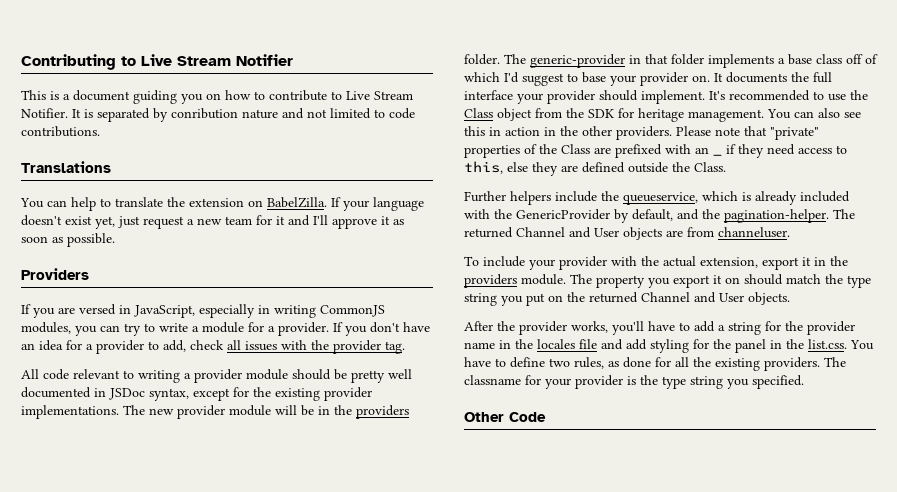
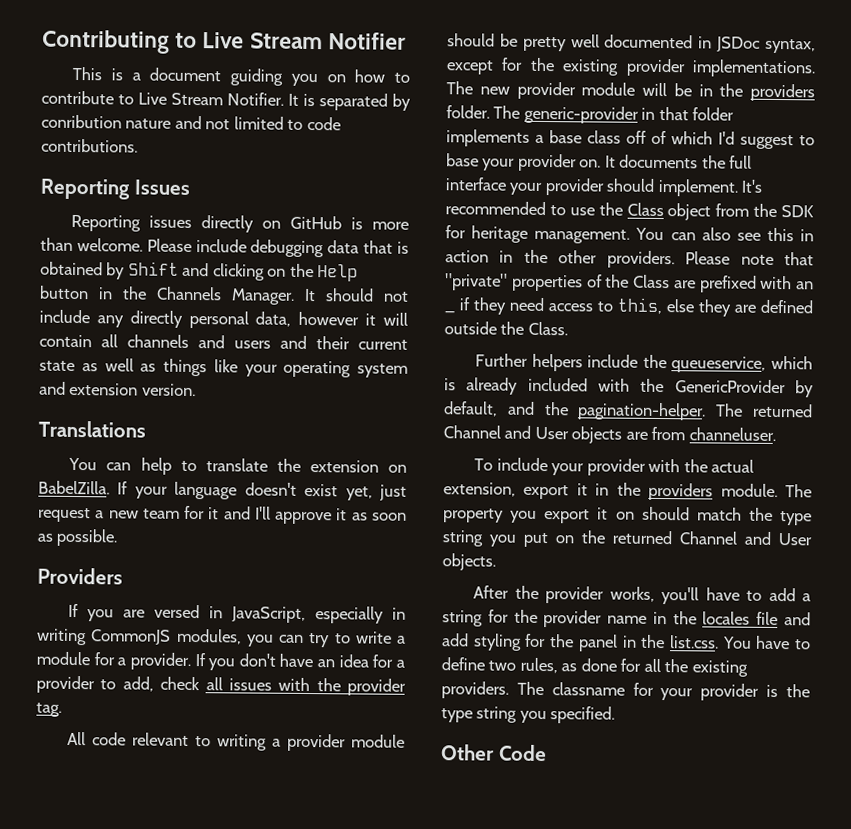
+ Reporting Issues
+ Reporting issues directly on GitHub is more than welcome. Please include debugging data that is obtained by Shift and clicking on the Help button in the Channels Manager. It should not include any directly personal data, however it will contain all channels and users and their current state as well as things like your operating system and extension version.

